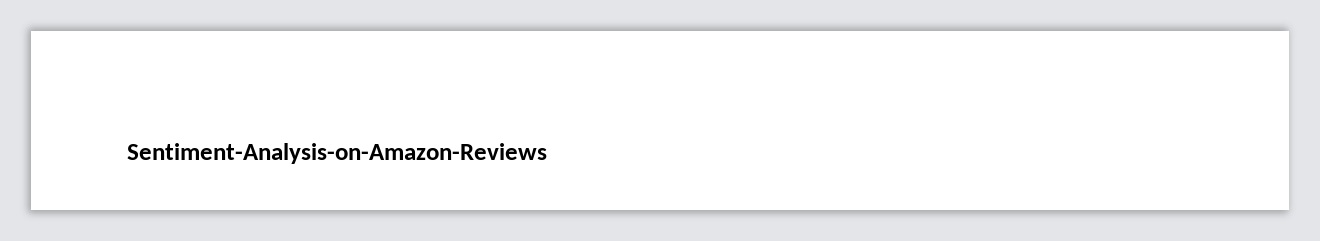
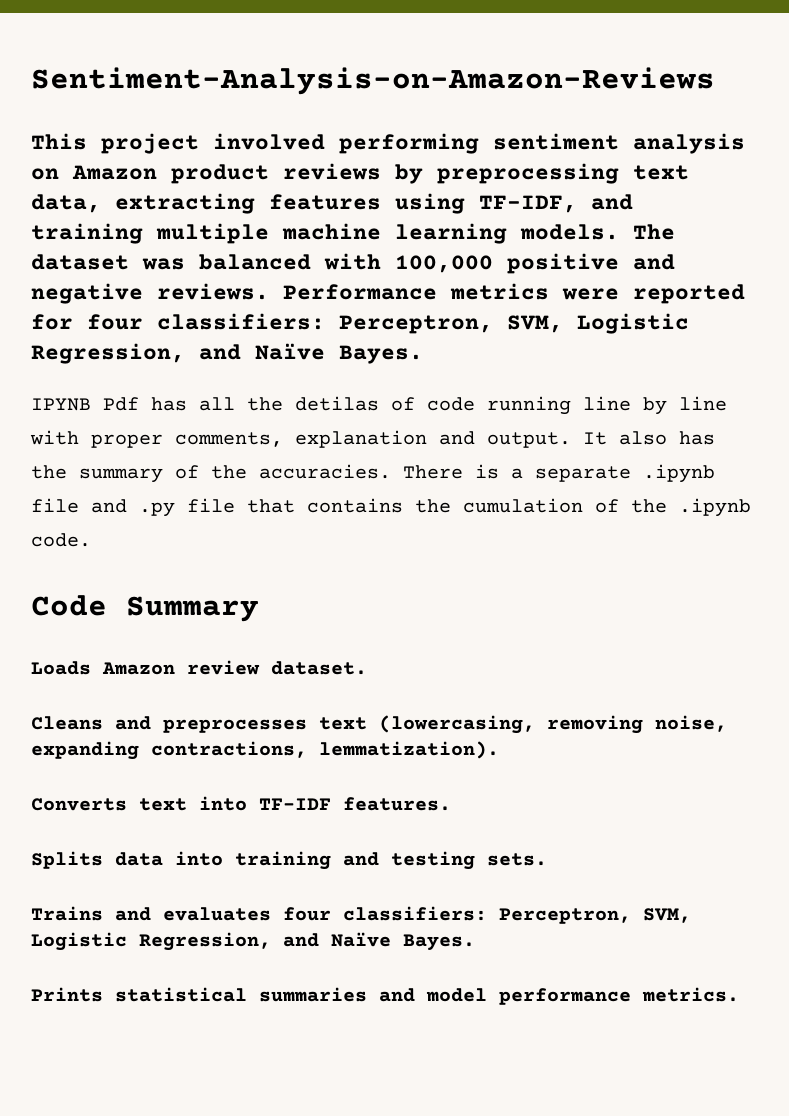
+ This project involved performing sentiment analysis on Amazon product reviews by preprocessing text data, extracting features using TF-IDF, and training multiple machine learning models. The dataset was balanced with 100,000 positive and negative reviews. Performance metrics were reported for four classifiers: Perceptron, SVM, Logistic Regression, and Naïve Bayes.
+ IPYNB Pdf has all the detilas of code running line by line with proper comments, explanation and output. It also has the summary of the accuracies. There is a separate .ipynb file and .py file that contains the cumulation of the .ipynb code.
+ Code Summary
+ Loads Amazon review dataset.
+ Cleans and preprocesses text (lowercasing, removing noise, expanding contractions, lemmatization).
+ Converts text into TF-IDF features.
+ Splits data into training and testing sets.
+ Trains and evaluates four classifiers: Perceptron, SVM, Logistic Regression, and Naïve Bayes.
+ Prints statistical summaries and model performance metrics.

